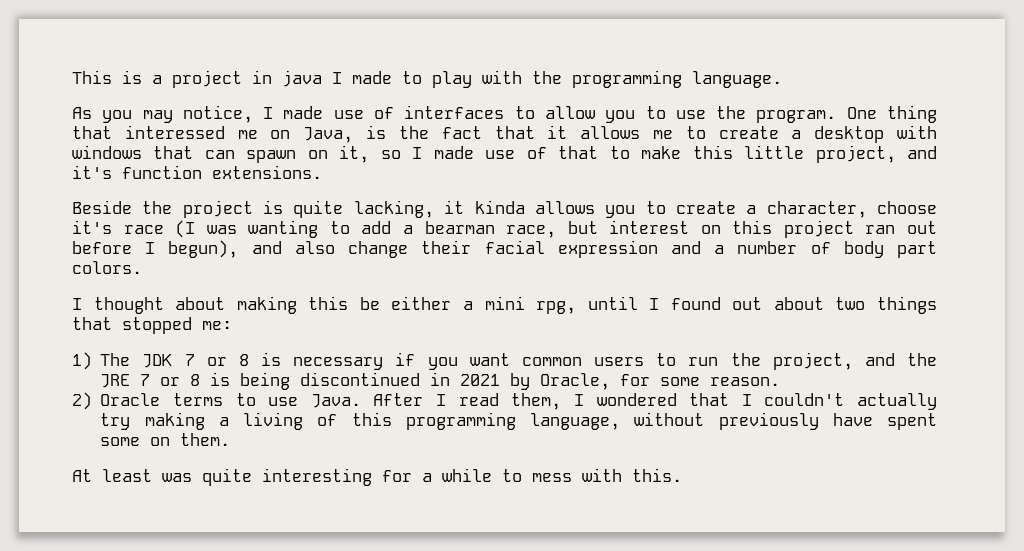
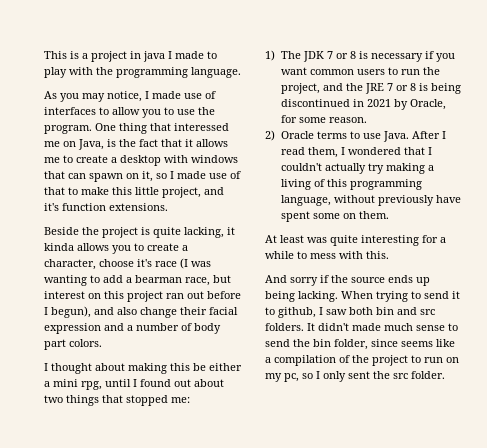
+ And sorry if the source ends up being lacking. When trying to send it to github, I saw both bin and src folders. It didn't made much sense to send the bin folder, since seems like a compilation of the project to run on my pc, so I only sent the src folder.

